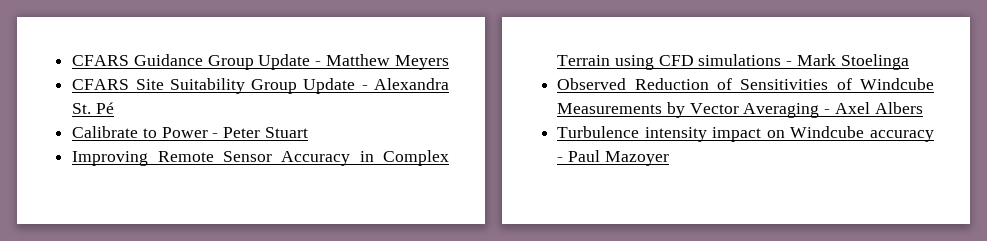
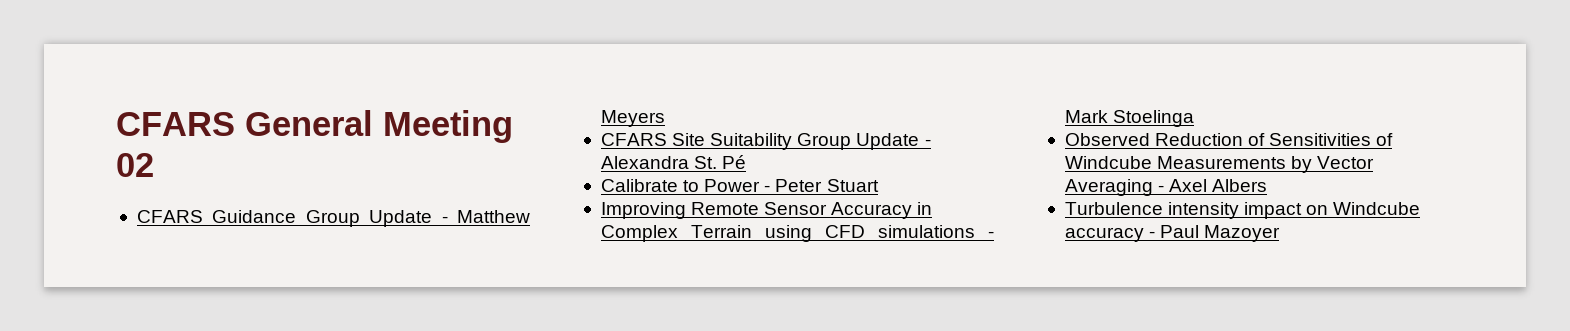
+ CFARS General Meeting 02

